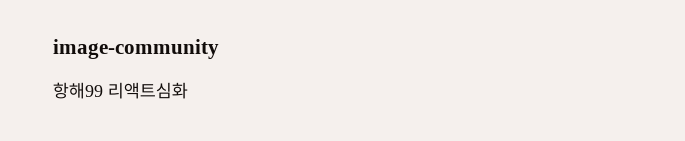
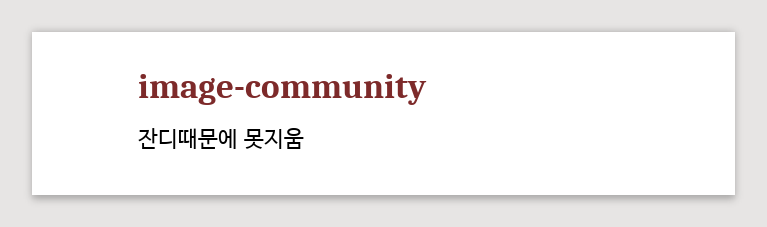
- 항해99 리액트심화
+ 잔디때문에 못지움

